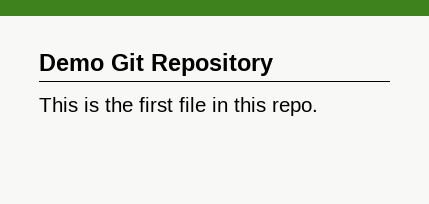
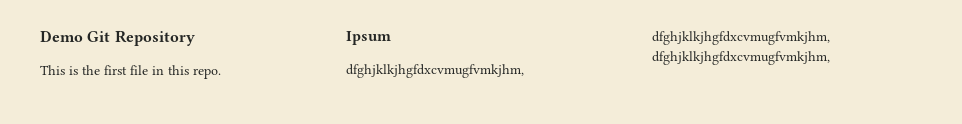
+ Ipsum
+ dfghjklkjhgfdxcvmugfvmkjhm, dfghjklkjhgfdxcvmugfvmkjhm, dfghjklkjhgfdxcvmugfvmkjhm,

